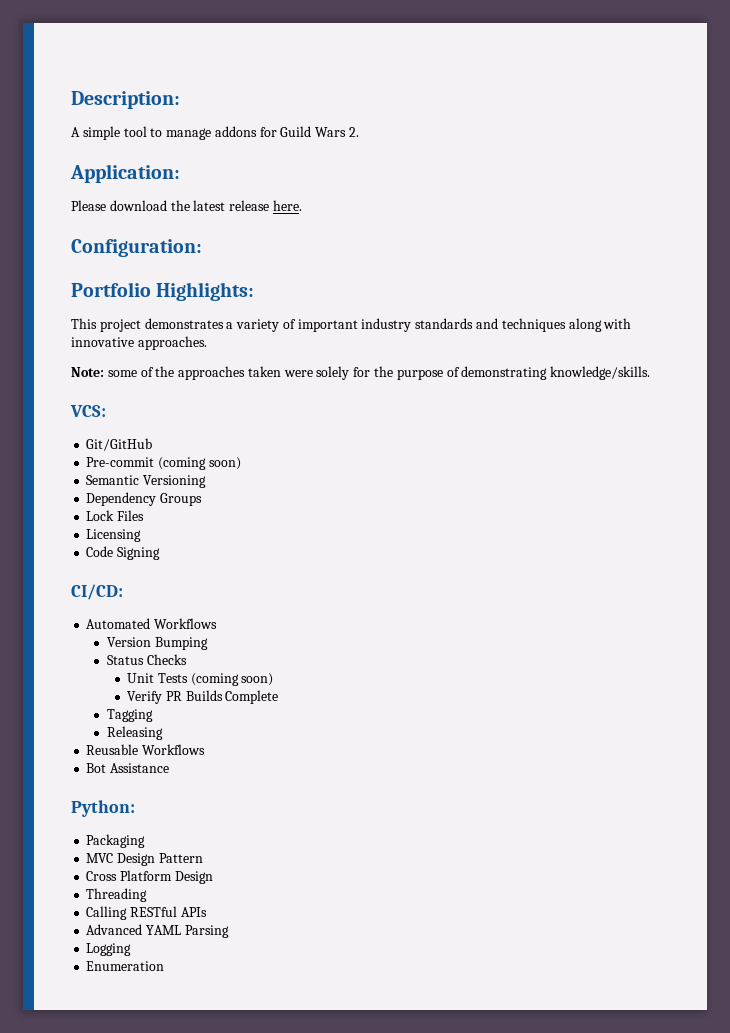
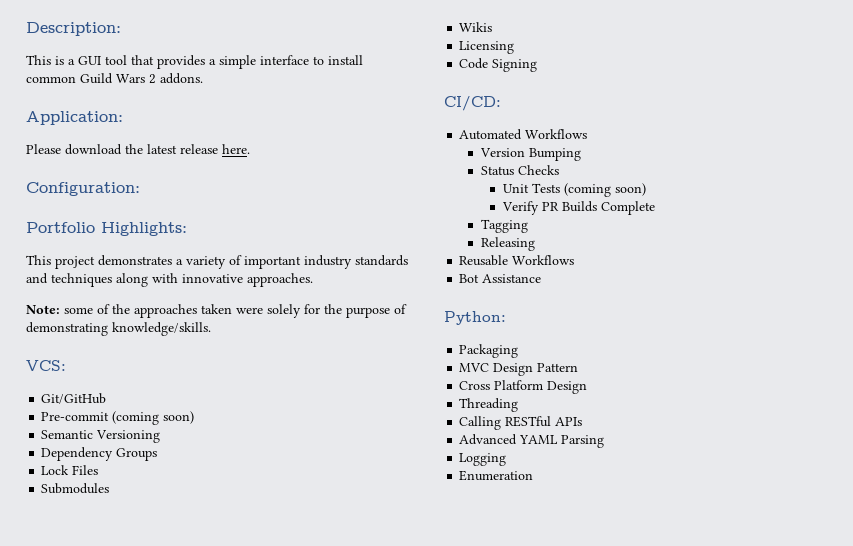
- A simple tool to manage addons for Guild Wars 2.
+ This is a GUI tool that provides a simple interface to install common Guild Wars 2 addons.
+ Submodules
+ Wikis

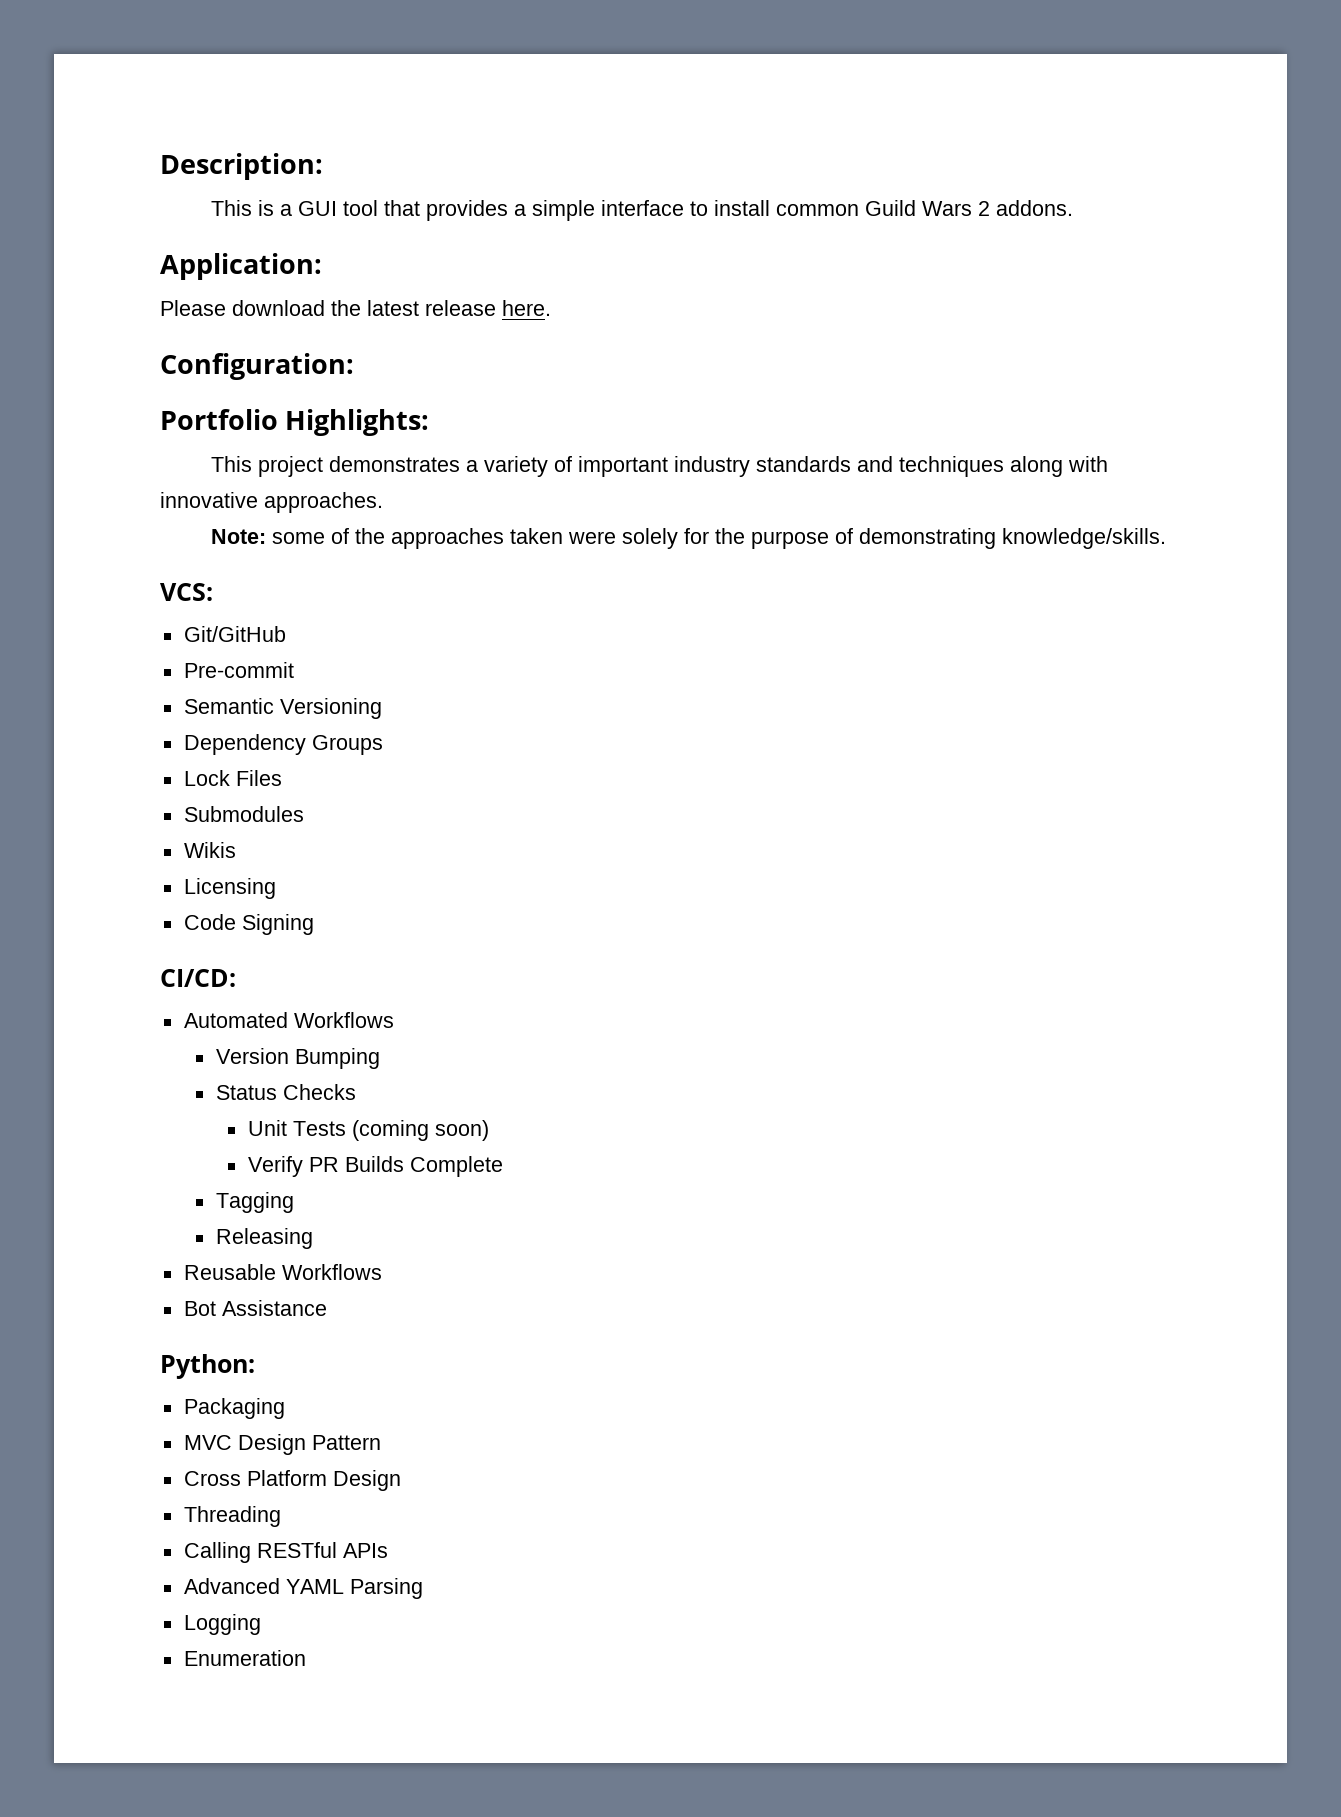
- Pre-commit (coming soon)
+ Pre-commit

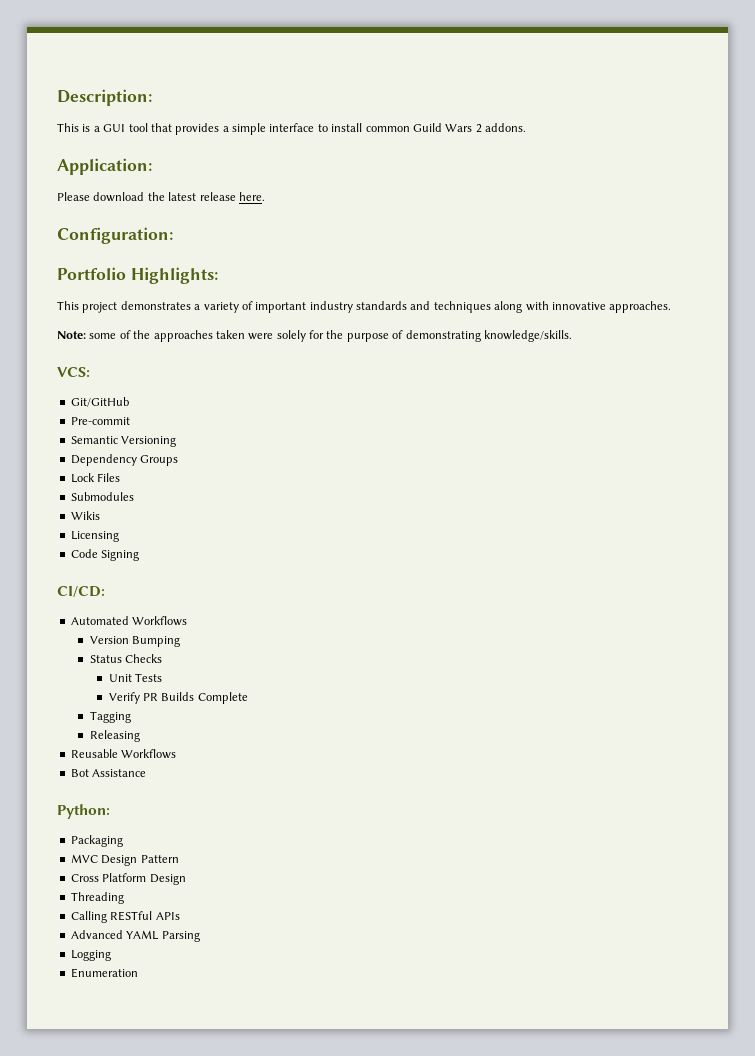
- Unit Tests (coming soon)
+ Unit Tests

